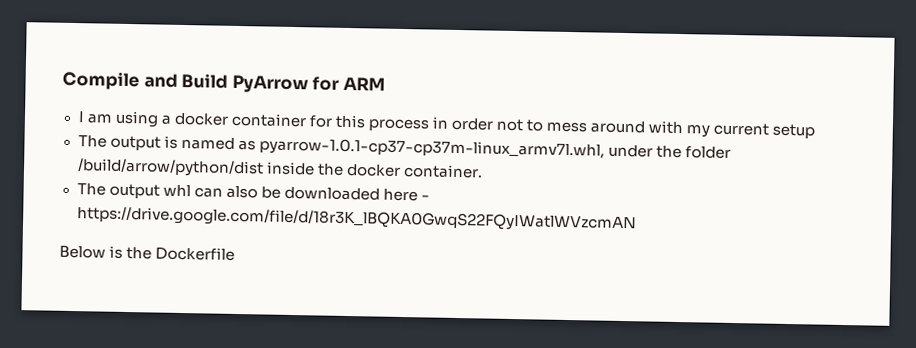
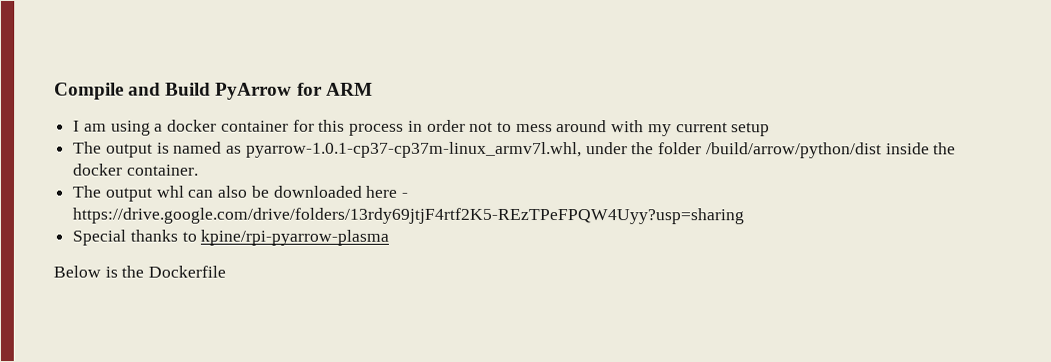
- The output whl can also be downloaded here - https://drive.google.com/file/d/18r3K_lBQKA0GwqS22FQyIWatlWVzcmAN
+ The output whl can also be downloaded here - https://drive.google.com/drive/folders/13rdy69jtjF4rtf2K5-REzTPeFPQW4Uyy?usp=sharing
+ Special thanks to kpine/rpi-pyarrow-plasma

